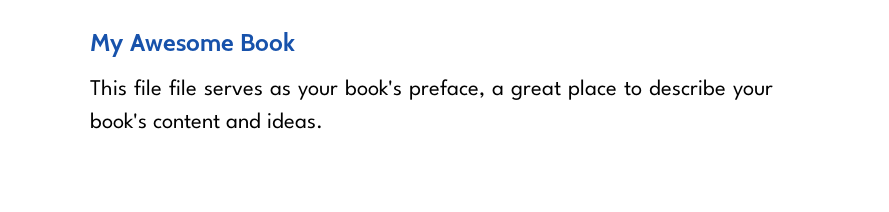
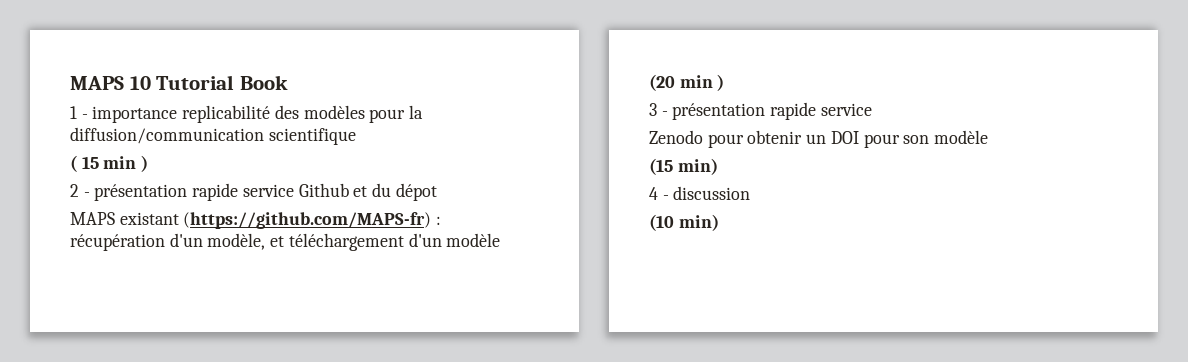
- My Awesome Book
- This file file serves as your book's preface, a great place to describe your book's content and ideas.
+ MAPS 10 Tutorial Book
+ 1 - importance replicabilité des modèles pour la diffusion/communication scientifique
+ ( 15 min )
+ 2 - présentation rapide service Github et du dépot
+ MAPS existant (https://github.com/MAPS-fr) : récupération d'un modèle, et téléchargement d'un modèle
+ (20 min )
+ 3 - présentation rapide service
+ Zenodo pour obtenir un DOI pour son modèle
+ (15 min)
+ 4 - discussion
+ (10 min)

